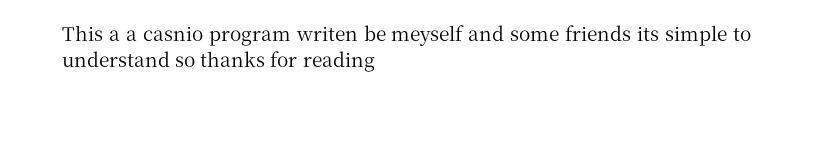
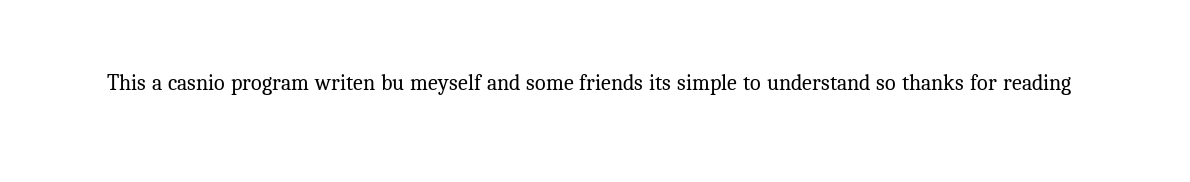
- This a a casnio program writen be meyself and some friends its simple to understand so thanks for reading
+ This a casnio program writen bu meyself and some friends its simple to understand so thanks for reading

